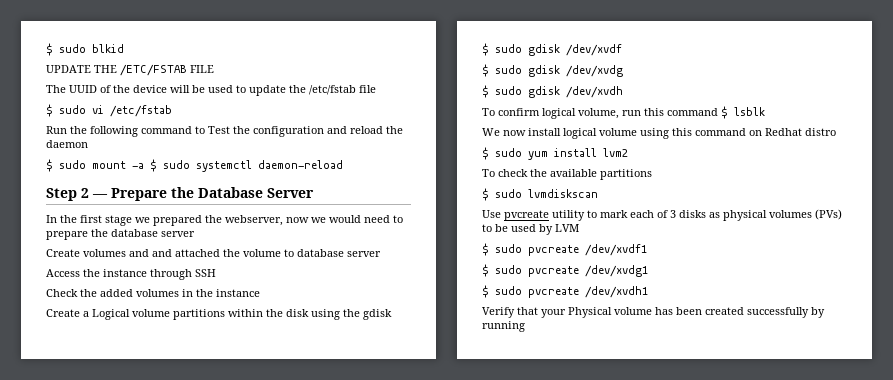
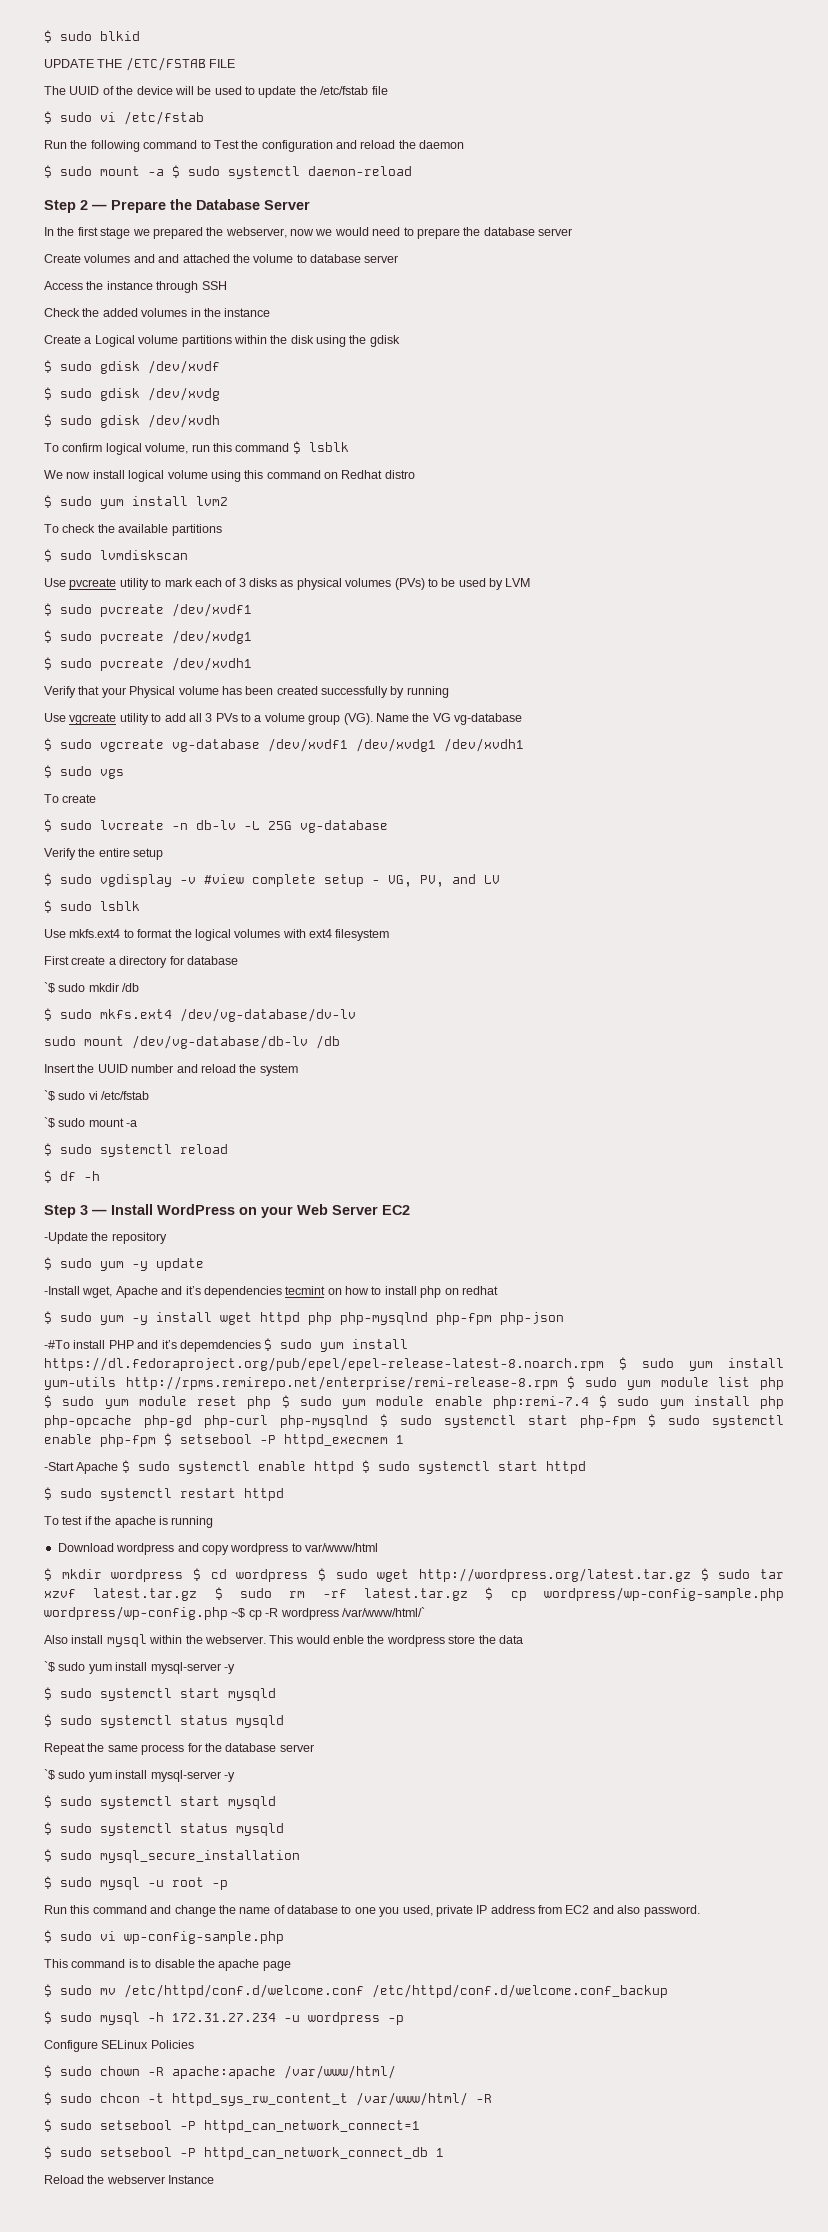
+ Use vgcreate utility to add all 3 PVs to a volume group (VG). Name the VG vg-database
+ $ sudo vgcreate vg-database /dev/xvdf1 /dev/xvdg1 /dev/xvdh1
+ $ sudo vgs
+ To create
+ $ sudo lvcreate -n db-lv -L 25G vg-database
+ Verify the entire setup
+ $ sudo vgdisplay -v #view complete setup - VG, PV, and LV
+ $ sudo lsblk
+ Use mkfs.ext4 to format the logical volumes with ext4 filesystem
+ First create a directory for database
+ `$ sudo mkdir /db
+ $ sudo mkfs.ext4 /dev/vg-database/dv-lv
+ sudo mount /dev/vg-database/db-lv /db
+ Insert the UUID number and reload the system
+ `$ sudo vi /etc/fstab
+ `$ sudo mount -a
+ $ sudo systemctl reload
+ $ df -h
+ Step 3 — Install WordPress on your Web Server EC2
+ -Update the repository
+ $ sudo yum -y update
+ -Install wget, Apache and it’s dependencies tecmint on how to install php on redhat
+ $ sudo yum -y install wget httpd php php-mysqlnd php-fpm php-json
+ -#To install PHP and it’s depemdencies $ sudo yum install https://dl.fedoraproject.org/pub/epel/epel-release-latest-8.noarch.rpm $ sudo yum install yum-utils http://rpms.remirepo.net/enterprise/remi-release-8.rpm $ sudo yum module list php $ sudo yum module reset php $ sudo yum module enable php:remi-7.4 $ sudo yum install php php-opcache php-gd php-curl php-mysqlnd $ sudo systemctl start php-fpm $ sudo systemctl enable php-fpm $ setsebool -P httpd_execmem 1
+ -Start Apache $ sudo systemctl enable httpd $ sudo systemctl start httpd
+ $ sudo systemctl restart httpd
+ To test if the apache is running
+ Download wordpress and copy wordpress to var/www/html
+ $ mkdir wordpress $ cd wordpress $ sudo wget http://wordpress.org/latest.tar.gz $ sudo tar xzvf latest.tar.gz $ sudo rm -rf latest.tar.gz $ cp wordpress/wp-config-sample.php wordpress/wp-config.php ~$ cp -R wordpress /var/www/html/`
+ Also install mysql within the webserver. This would enble the wordpress store the data
+ `$ sudo yum install mysql-server -y
+ $ sudo systemctl start mysqld
+ $ sudo systemctl status mysqld
+ Repeat the same process for the database server
+ `$ sudo yum install mysql-server -y
+ $ sudo systemctl start mysqld
+ $ sudo systemctl status mysqld
+ $ sudo mysql_secure_installation
+ $ sudo mysql -u root -p
+ Run this command and change the name of database to one you used, private IP address from EC2 and also password.
+ $ sudo vi wp-config-sample.php
+ This command is to disable the apache page
+ $ sudo mv /etc/httpd/conf.d/welcome.conf /etc/httpd/conf.d/welcome.conf_backup
+ $ sudo mysql -h 172.31.27.234 -u wordpress -p
+ Configure SELinux Policies
+ $ sudo chown -R apache:apache /var/www/html/
+ $ sudo chcon -t httpd_sys_rw_content_t /var/www/html/ -R
+ $ sudo setsebool -P httpd_can_network_connect=1
+ $ sudo setsebool -P httpd_can_network_connect_db 1
+ Reload the webserver Instance

